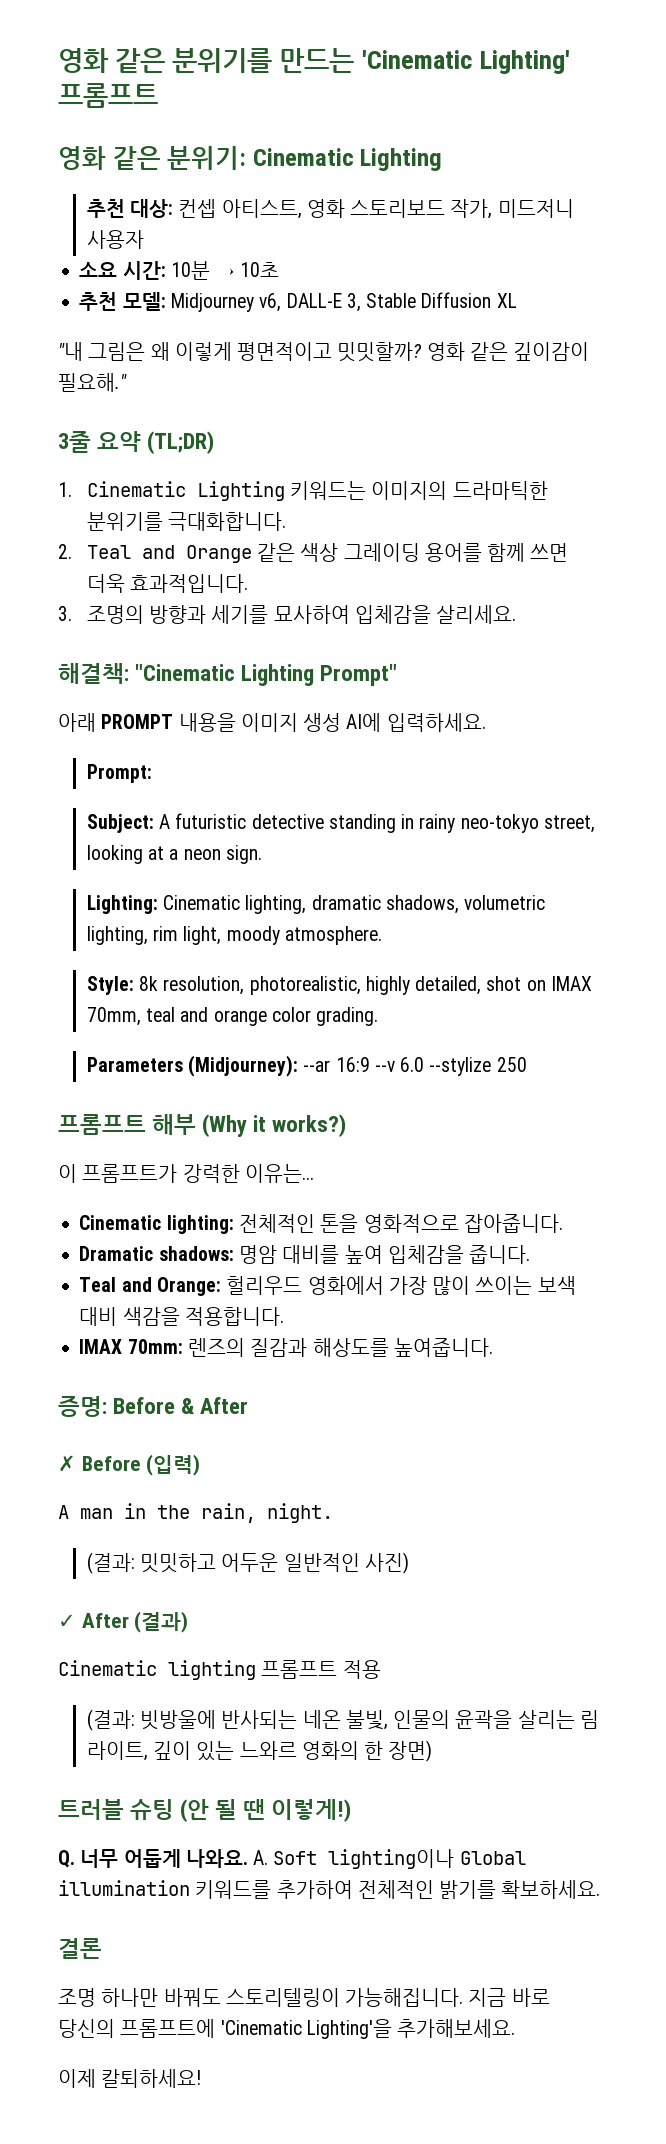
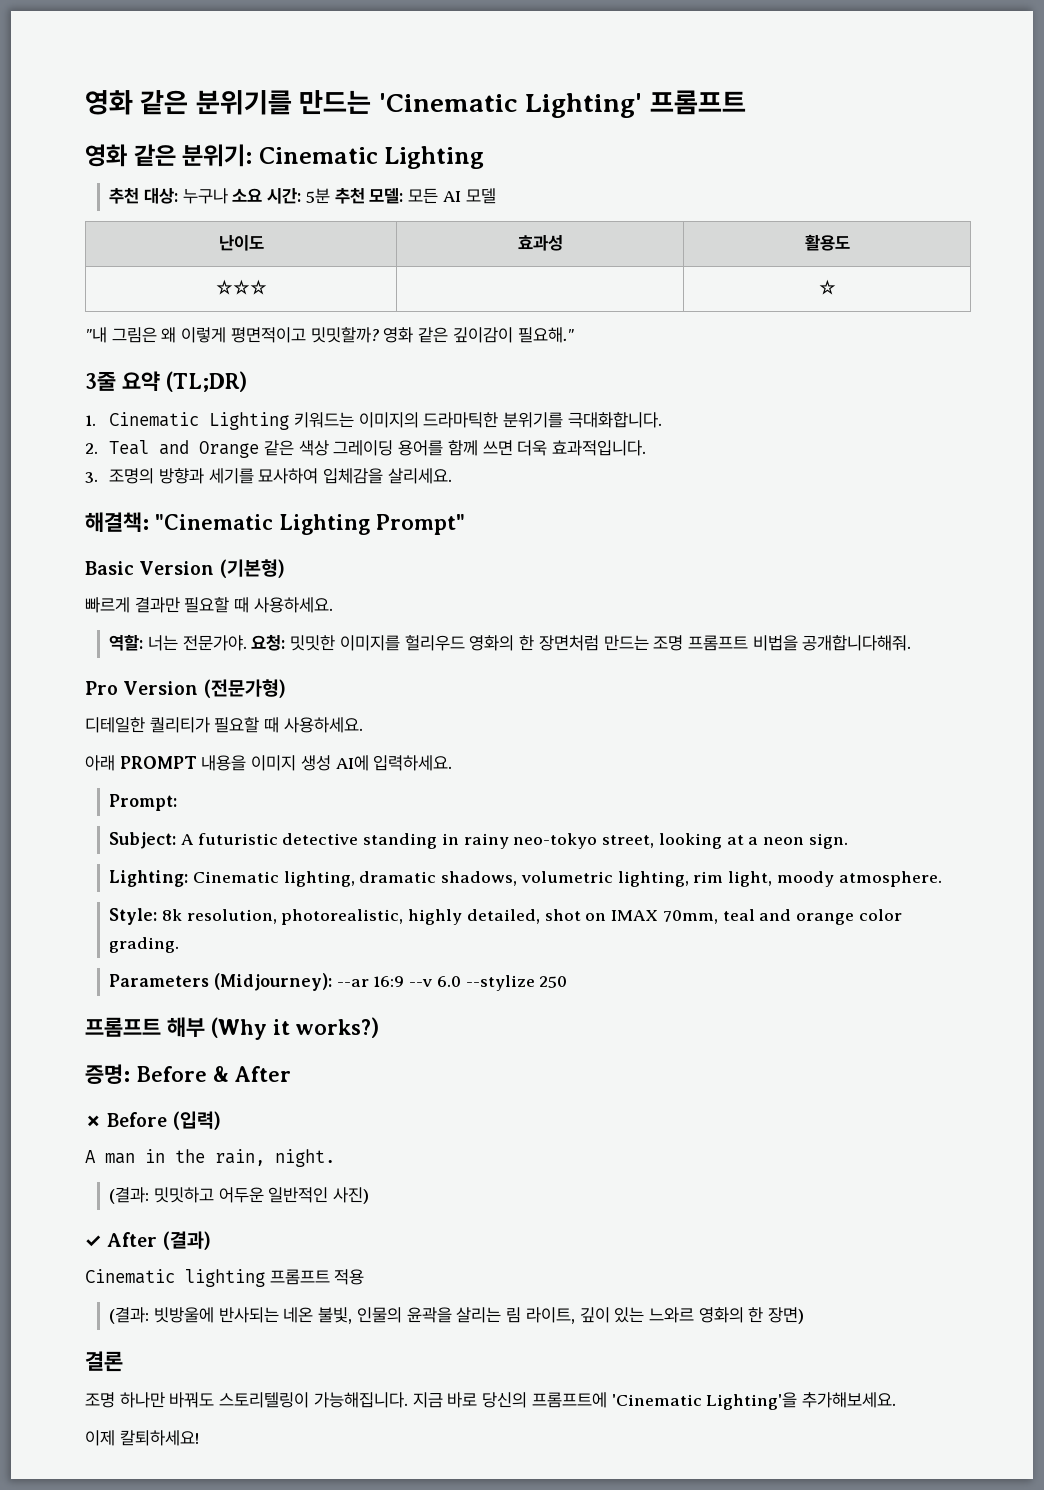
- 추천 대상: 컨셉 아티스트, 영화 스토리보드 작가, 미드저니 사용자
- 소요 시간: 10분 → 10초
- 추천 모델: Midjourney v6, DALL-E 3, Stable Diffusion XL
+ 추천 대상: 누구나 소요 시간: 5분 추천 모델: 모든 AI 모델
+ 난이도 | 효과성 | 활용도
+ ☆☆☆ | | ☆
+ Basic Version (기본형)
+ 빠르게 결과만 필요할 때 사용하세요.
+ 역할: 너는 전문가야. 요청: 밋밋한 이미지를 헐리우드 영화의 한 장면처럼 만드는 조명 프롬프트 비법을 공개합니다해줘.
+ Pro Version (전문가형)
+ 디테일한 퀄리티가 필요할 때 사용하세요.
- 이 프롬프트가 강력한 이유는...
- Cinematic lighting: 전체적인 톤을 영화적으로 잡아줍니다.
- Dramatic shadows: 명암 대비를 높여 입체감을 줍니다.
- Teal and Orange: 헐리우드 영화에서 가장 많이 쓰이는 보색 대비 색감을 적용합니다.
- IMAX 70mm: 렌즈의 질감과 해상도를 높여줍니다.
- 트러블 슈팅 (안 될 땐 이렇게!)
- Q. 너무 어둡게 나와요. A. Soft lighting이나 Global illumination 키워드를 추가하여 전체적인 밝기를 확보하세요.

